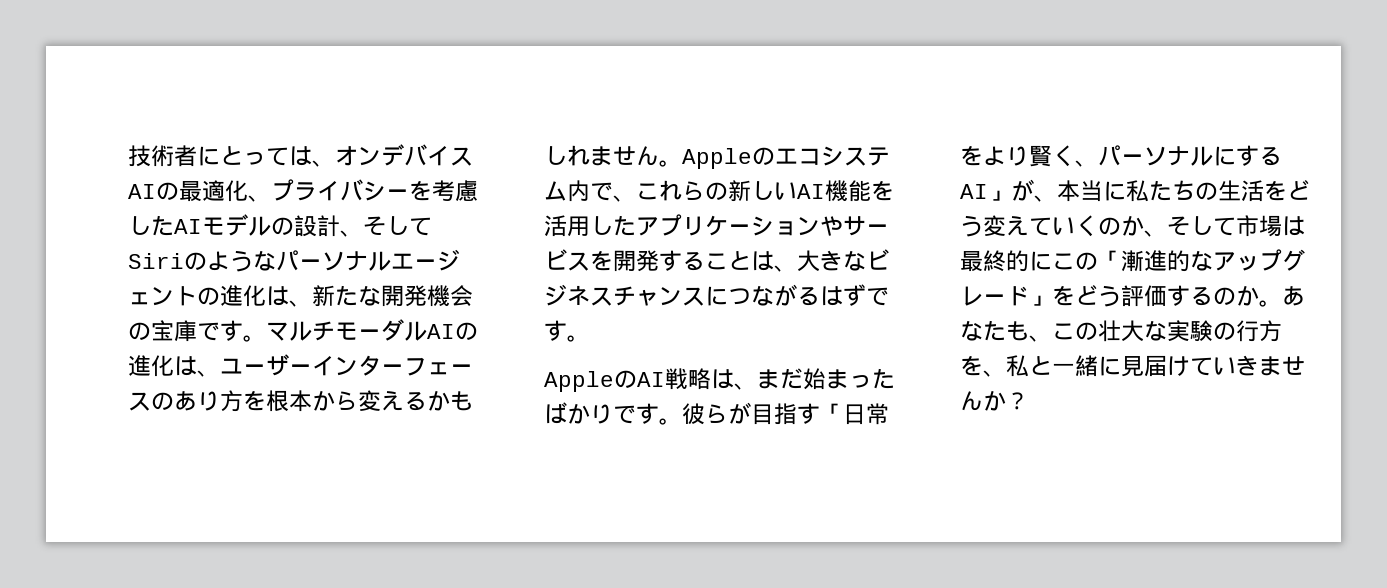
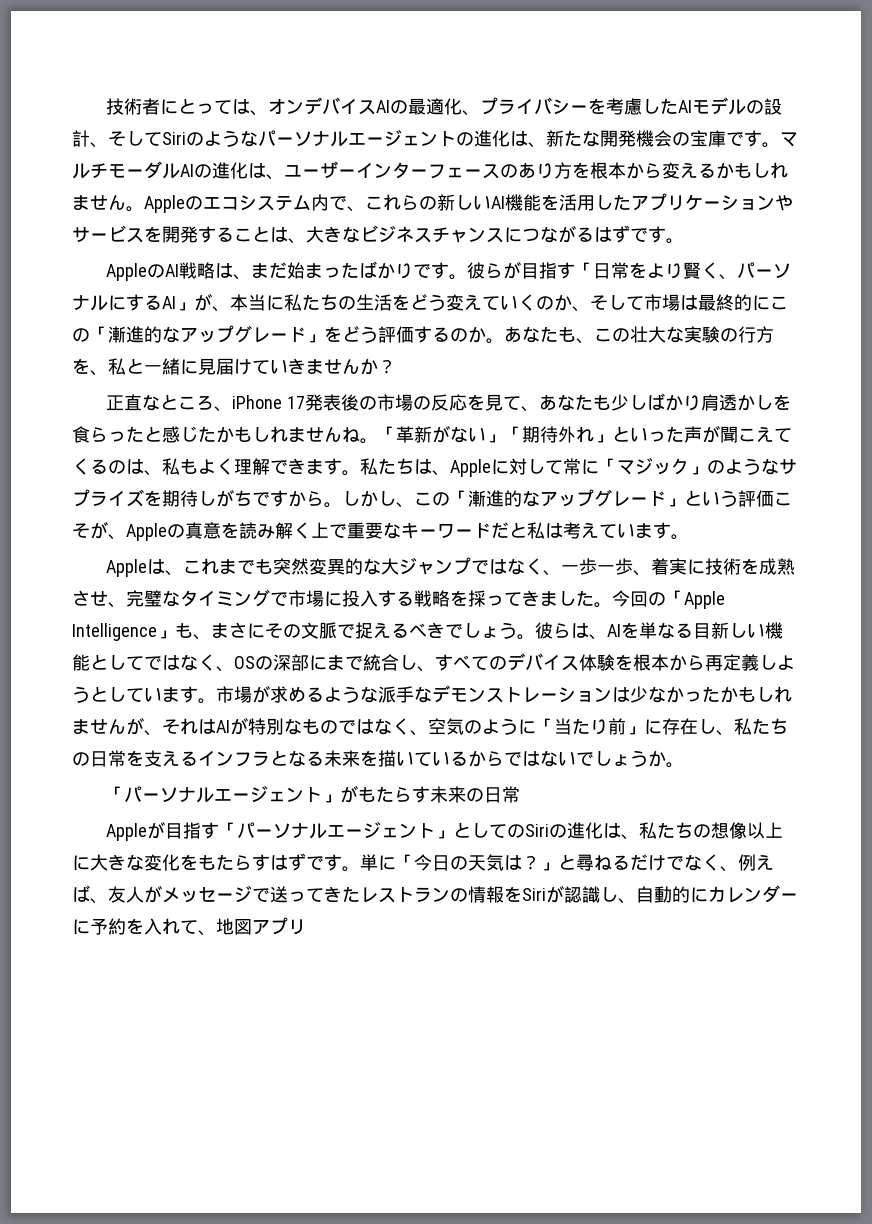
+ 正直なところ、iPhone 17発表後の市場の反応を見て、あなたも少しばかり肩透かしを食らったと感じたかもしれませんね。「革新がない」「期待外れ」といった声が聞こえてくるのは、私もよく理解できます。私たちは、Appleに対して常に「マジック」のようなサプライズを期待しがちですから。しかし、この「漸進的なアップグレード」という評価こそが、Appleの真意を読み解く上で重要なキーワードだと私は考えています。
+ Appleは、これまでも突然変異的な大ジャンプではなく、一歩一歩、着実に技術を成熟させ、完璧なタイミングで市場に投入する戦略を採ってきました。今回の「Apple Intelligence」も、まさにその文脈で捉えるべきでしょう。彼らは、AIを単なる目新しい機能としてではなく、OSの深部にまで統合し、すべてのデバイス体験を根本から再定義しようとしています。市場が求めるような派手なデモンストレーションは少なかったかもしれませんが、それはAIが特別なものではなく、空気のように「当たり前」に存在し、私たちの日常を支えるインフラとなる未来を描いているからではないでしょうか。
+ 「パーソナルエージェント」がもたらす未来の日常
+ Appleが目指す「パーソナルエージェント」としてのSiriの進化は、私たちの想像以上に大きな変化をもたらすはずです。単に「今日の天気は？」と尋ねるだけでなく、例えば、友人がメッセージで送ってきたレストランの情報をSiriが認識し、自動的にカレンダーに予約を入れて、地図アプリ

